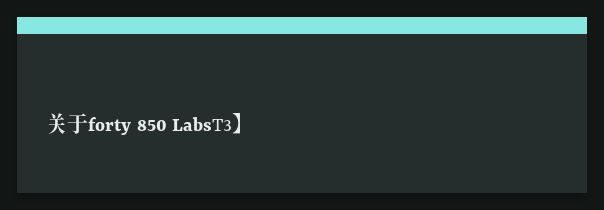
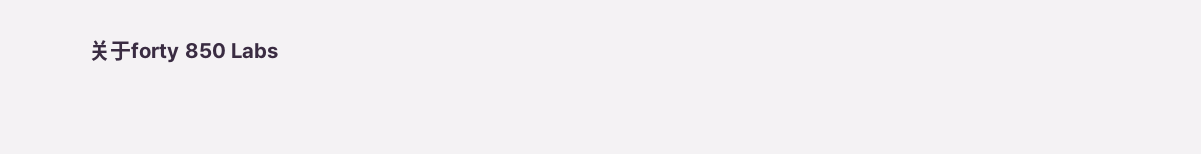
- 关于forty 850 LabsT3】
+ 关于forty 850 Labs

